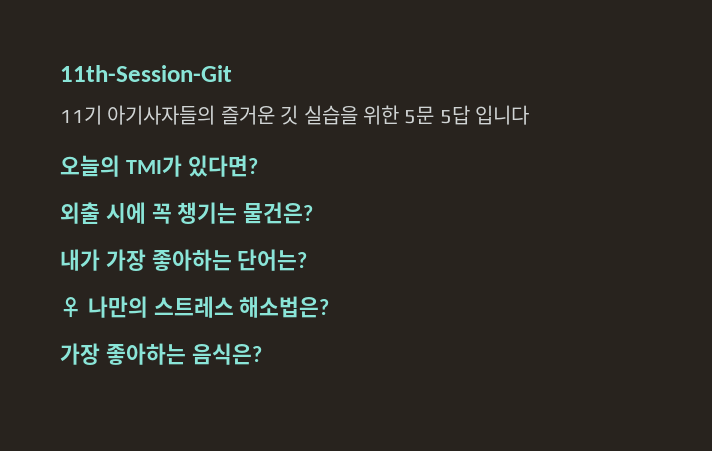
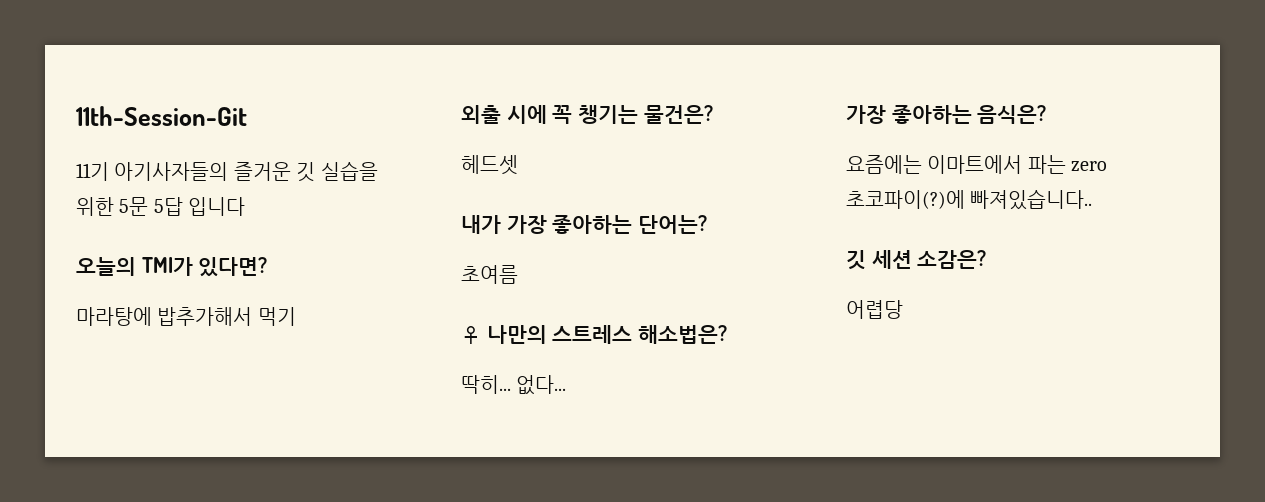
+ 마라탕에 밥추가해서 먹기
+ 헤드셋
+ 초여름
+ 딱히... 없다...
+ 요즘에는 이마트에서 파는 zero 초코파이(?)에 빠져있습니다..
+ 깃 세션 소감은?
+ 어렵당

